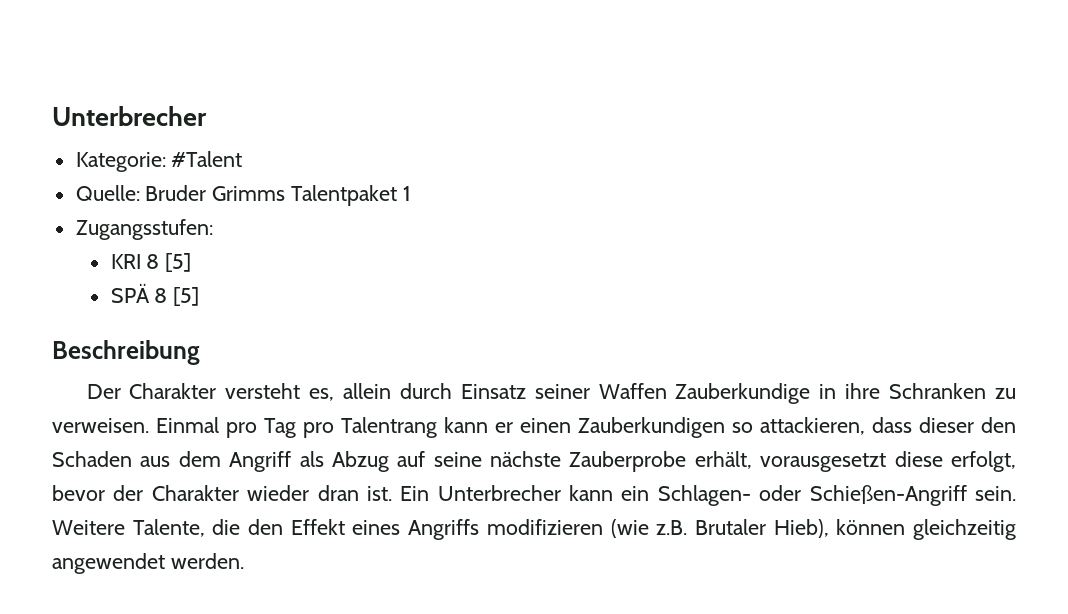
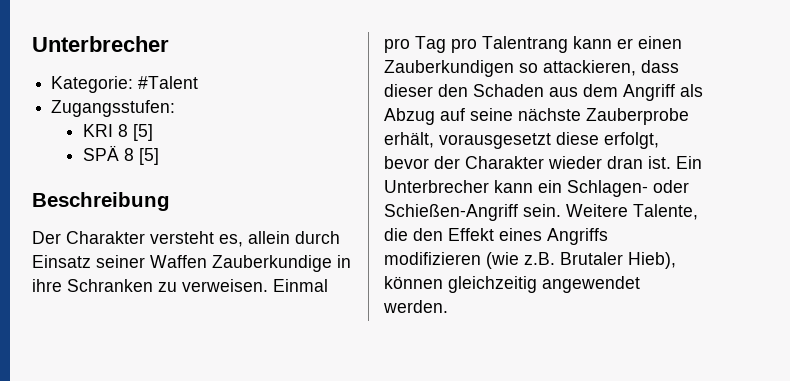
- Quelle: Bruder Grimms Talentpaket 1

